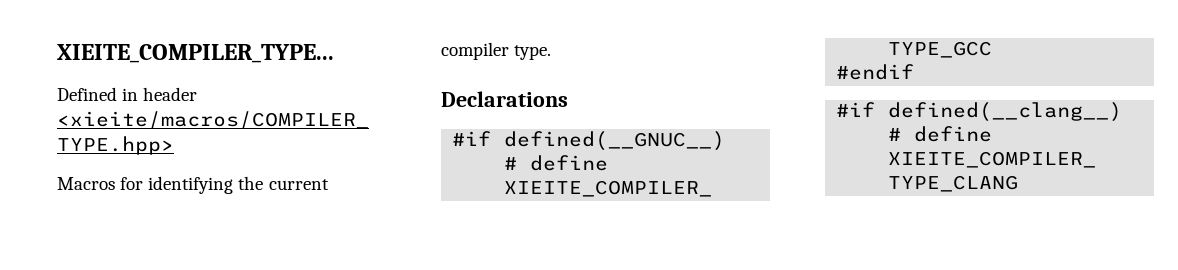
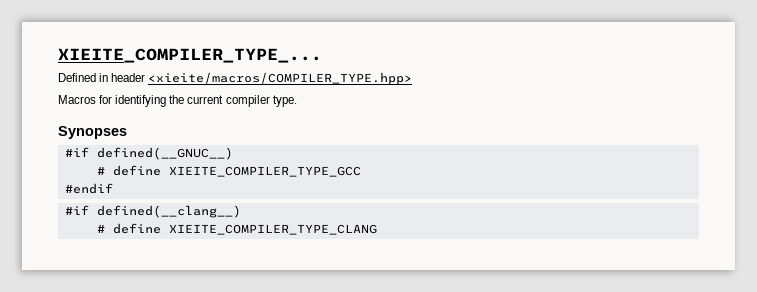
- XIEITE_COMPILER_TYPE...
+ XIEITE_COMPILER_TYPE_...
- Declarations
+ Synopses

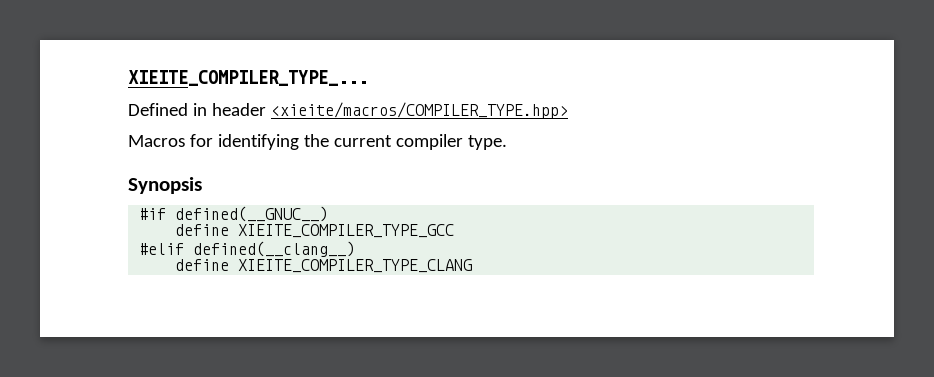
- Synopses
+ Synopsis
- # define XIEITE_COMPILER_TYPE_GCC
+ define XIEITE_COMPILER_TYPE_GCC
- #endif
- #if defined(__clang__)
+ #elif defined(__clang__)
- # define XIEITE_COMPILER_TYPE_CLANG
+ define XIEITE_COMPILER_TYPE_CLANG

